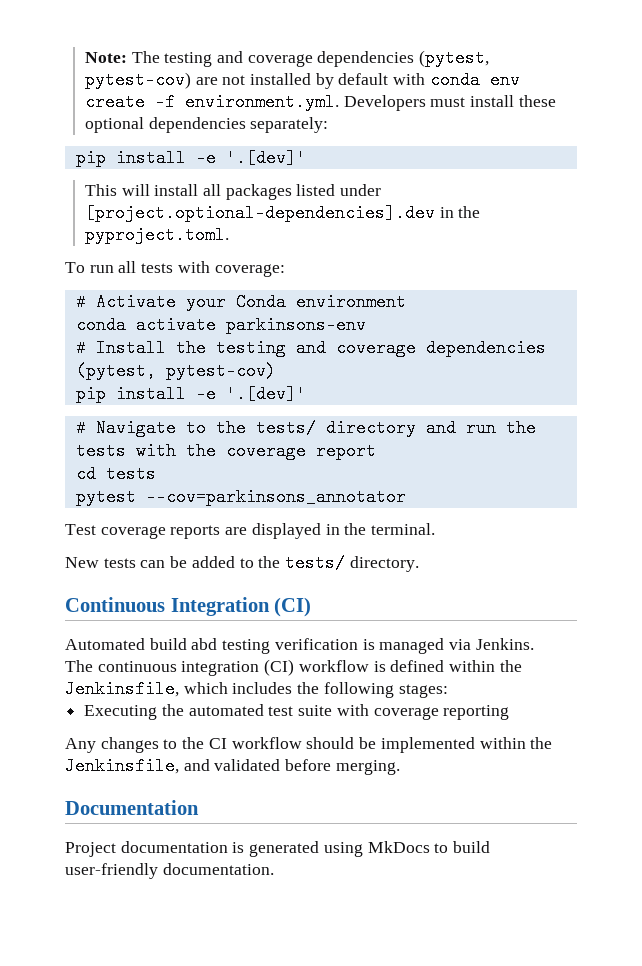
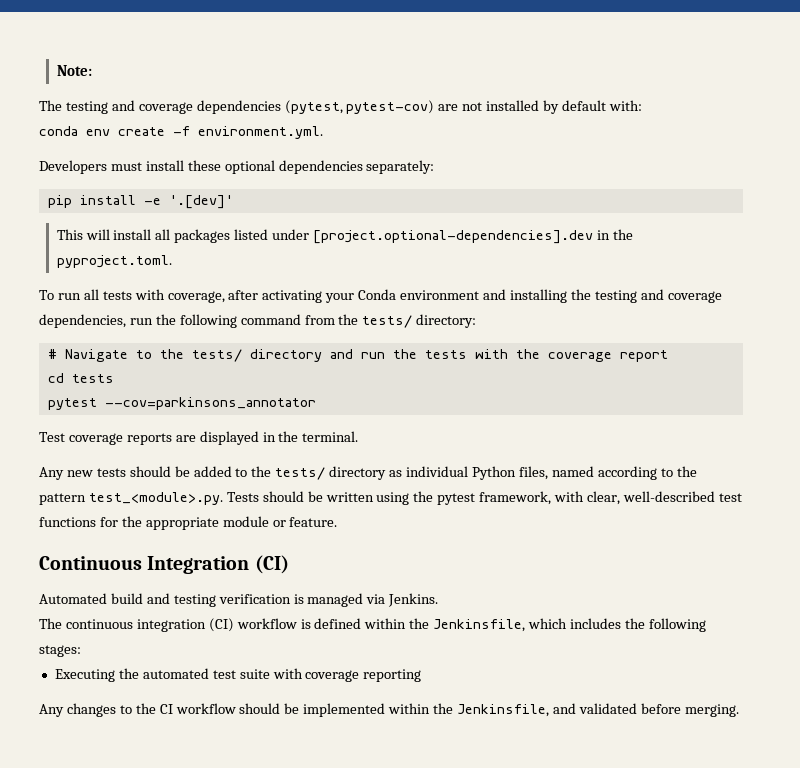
- Note: The testing and coverage dependencies (pytest, pytest-cov) are not installed by default with conda env create -f environment.yml. Developers must install these optional dependencies separately:
+ Note:
+ The testing and coverage dependencies (pytest, pytest-cov) are not installed by default with:
+ conda env create -f environment.yml.
+ Developers must install these optional dependencies separately:
- To run all tests with coverage:
- # Activate your Conda environment
- conda activate parkinsons-env
- # Install the testing and coverage dependencies (pytest, pytest-cov)
- pip install -e '.[dev]'
+ To run all tests with coverage, after activating your Conda environment and installing the testing and coverage dependencies, run the following command from the tests/ directory:
- New tests can be added to the tests/ directory.
+ Any new tests should be added to the tests/ directory as individual Python files, named according to the pattern test_<module>.py. Tests should be written using the pytest framework, with clear, well-described test functions for the appropriate module or feature.
- Automated build abd testing verification is managed via Jenkins.
+ Automated build and testing verification is managed via Jenkins.
- Documentation
- Project documentation is generated using MkDocs to build user-friendly documentation.

